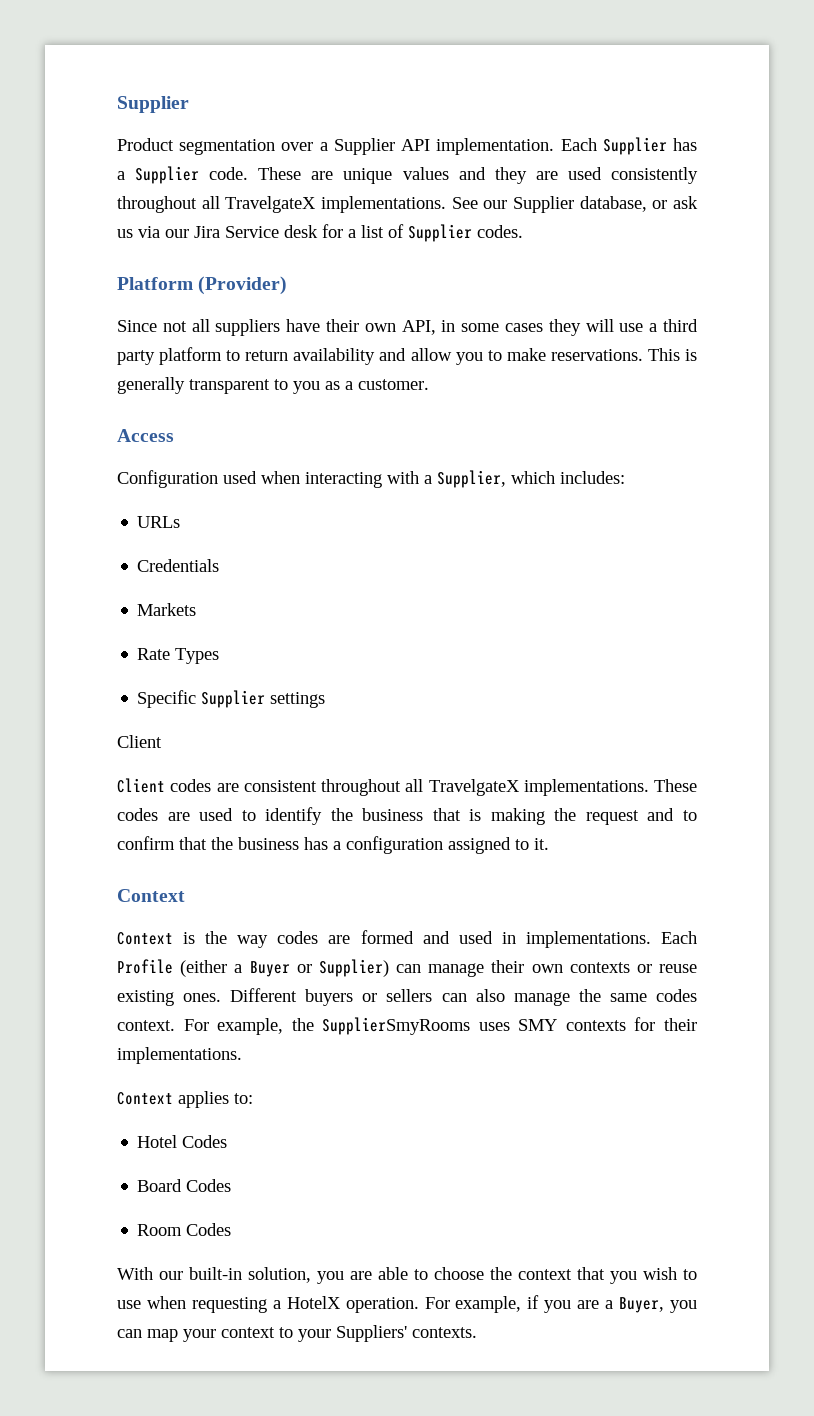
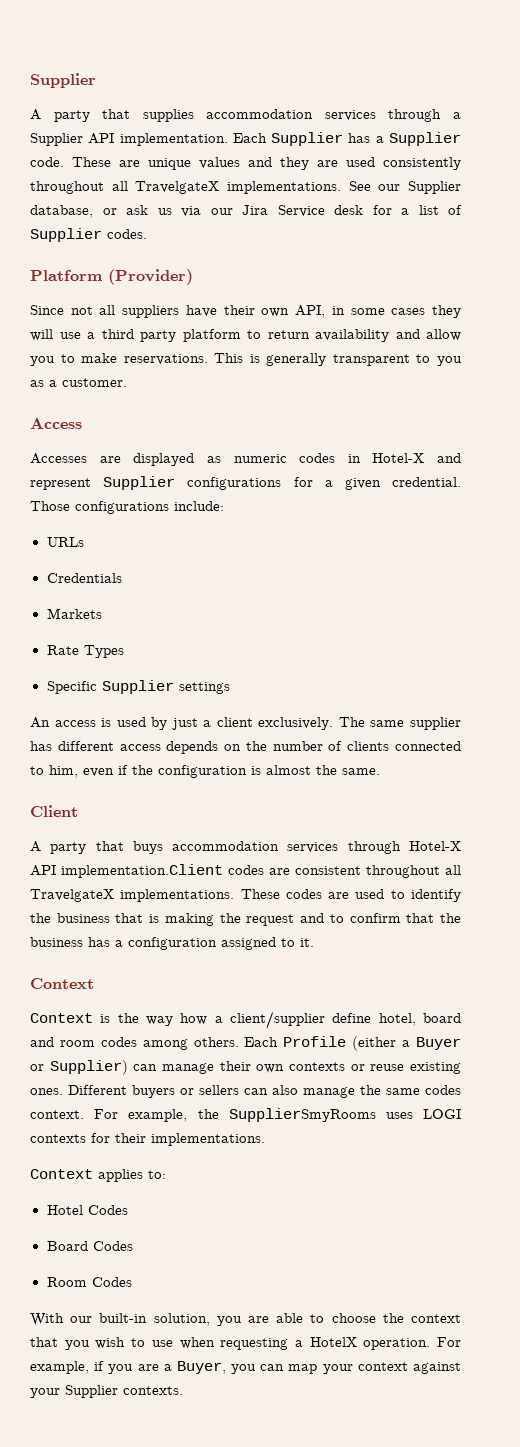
- Product segmentation over a Supplier API implementation.
+ A party that supplies accommodation services through a Supplier API implementation.
- Configuration used when interacting with a Supplier, which includes:
+ Accesses are displayed as numeric codes in Hotel-X and represent Supplier configurations for a given credential. Those configurations include:
  Specific Supplier settings
+ An access is used by just a client exclusively. The same supplier has different access depends on the number of clients connected to him, even if the configuration is almost the same.
  Client
- Client codes are consistent throughout all TravelgateX implementations.
+ A party that buys accommodation services through Hotel-X API implementation.Client codes are consistent throughout all TravelgateX implementations.
- Context is the way codes are formed and used in implementations.
+ Context is the way how a client/supplier define hotel, board and room codes among others.
- For example, the SupplierSmyRooms uses SMY contexts for their implementations.
+ For example, the SupplierSmyRooms uses LOGI contexts for their implementations.
- For example, if you are a Buyer, you can map your context to your Suppliers' contexts.
+ For example, if you are a Buyer, you can map your context against your Supplier contexts.

